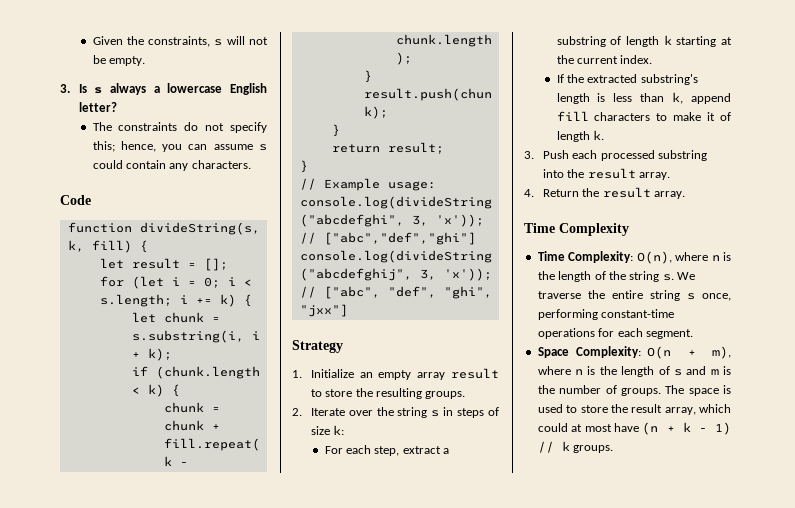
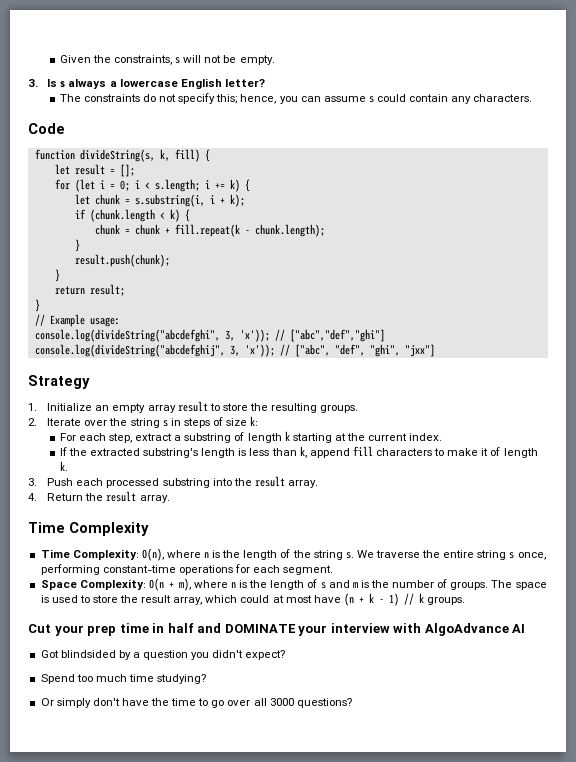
+ Cut your prep time in half and DOMINATE your interview with AlgoAdvance AI
+ Got blindsided by a question you didn't expect?
+ Spend too much time studying?
+ Or simply don't have the time to go over all 3000 questions?

